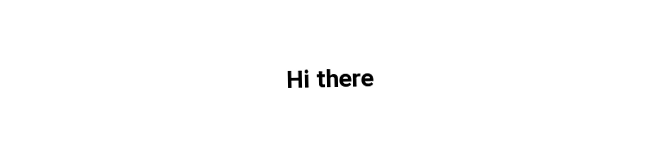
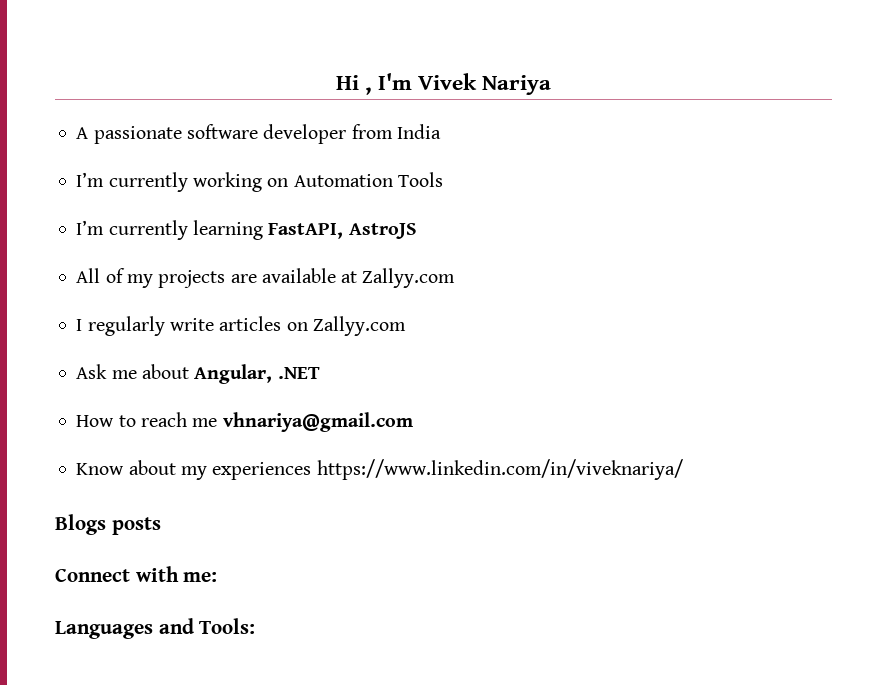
- Hi there
+ Hi , I'm Vivek Nariya
+ A passionate software developer from India
+ I’m currently working on Automation Tools
+ I’m currently learning FastAPI, AstroJS
+ All of my projects are available at Zallyy.com
+ I regularly write articles on Zallyy.com
+ Ask me about Angular, .NET
+ How to reach me vhnariya@gmail.com
+ Know about my experiences https://www.linkedin.com/in/viveknariya/
+ Blogs posts
+ Connect with me:
+ Languages and Tools:

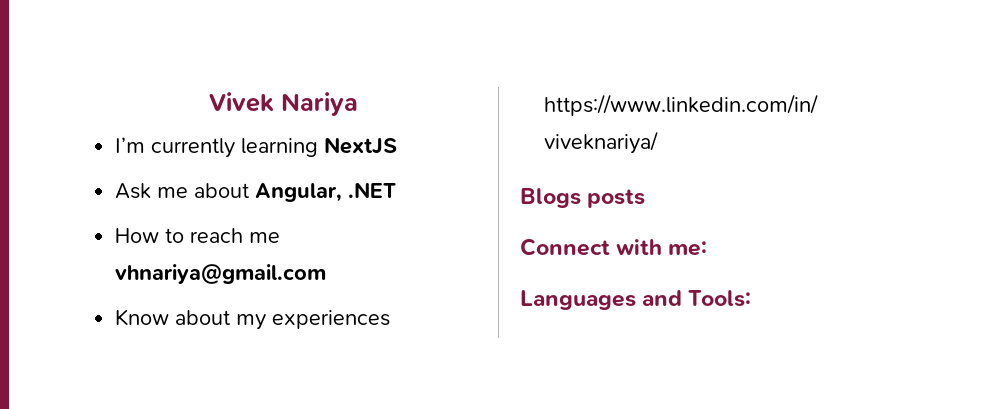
- Hi , I'm Vivek Nariya
+ Vivek Nariya
- A passionate software developer from India
- I’m currently working on Automation Tools
- I’m currently learning FastAPI, AstroJS
- All of my projects are available at Zallyy.com
- I regularly write articles on Zallyy.com
+ I’m currently learning NextJS

